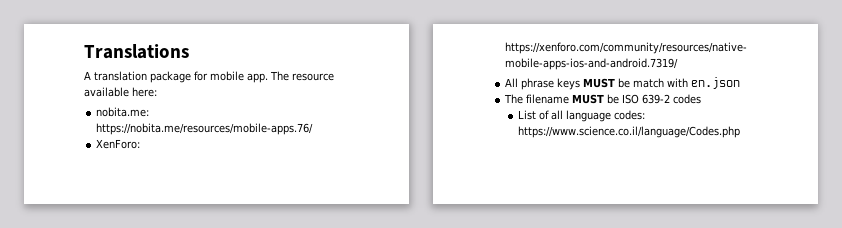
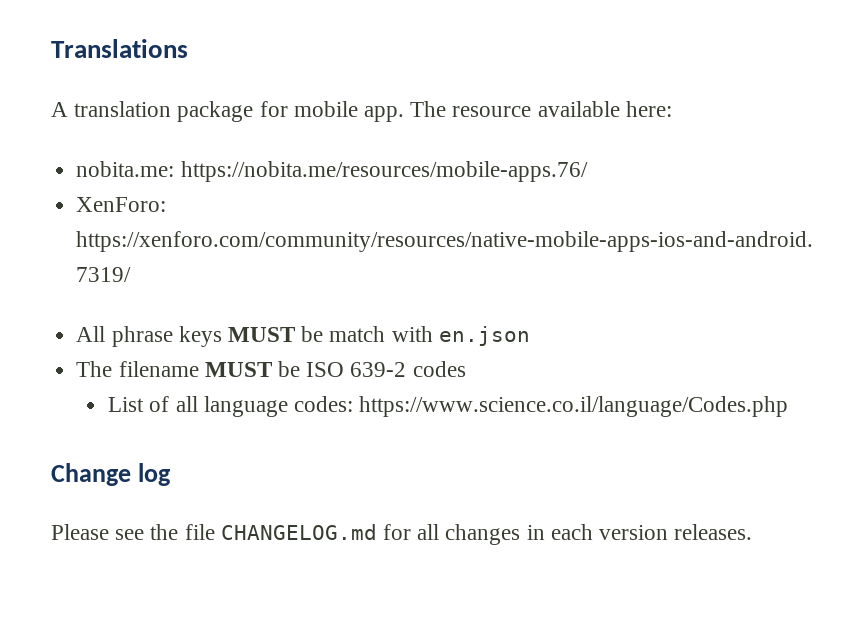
+ Change log
+ Please see the file CHANGELOG.md for all changes in each version releases.

